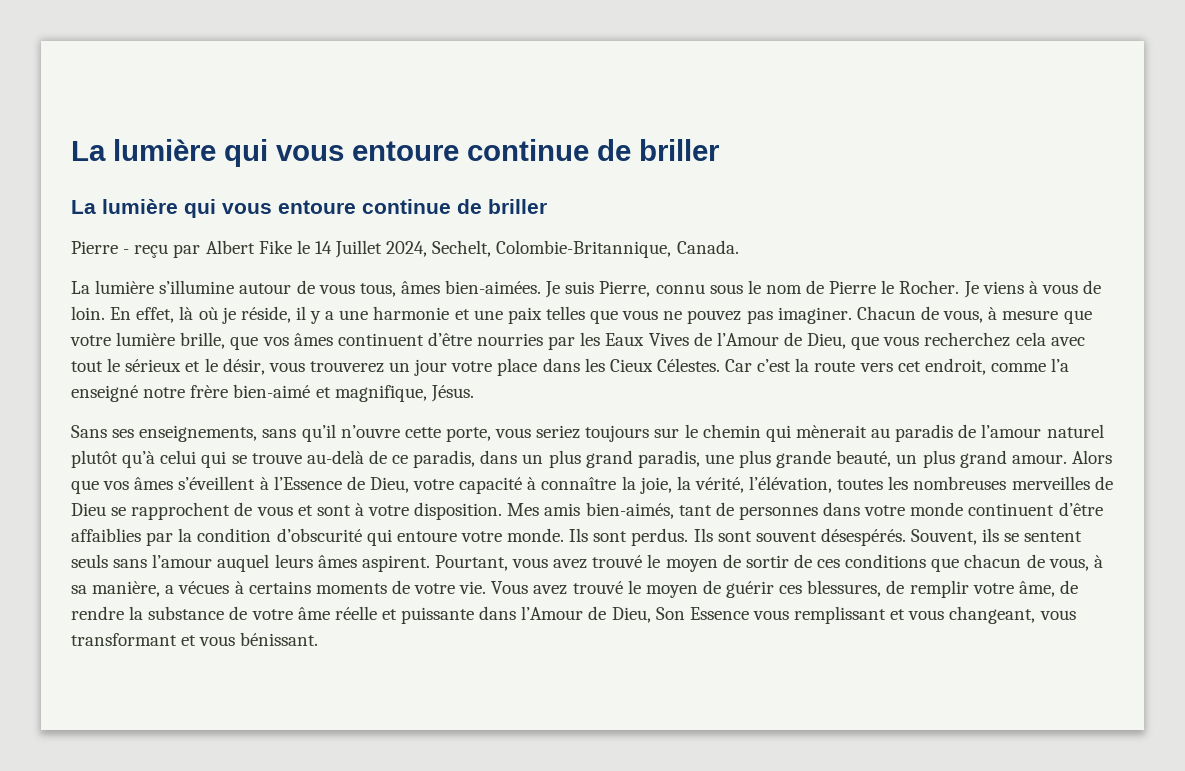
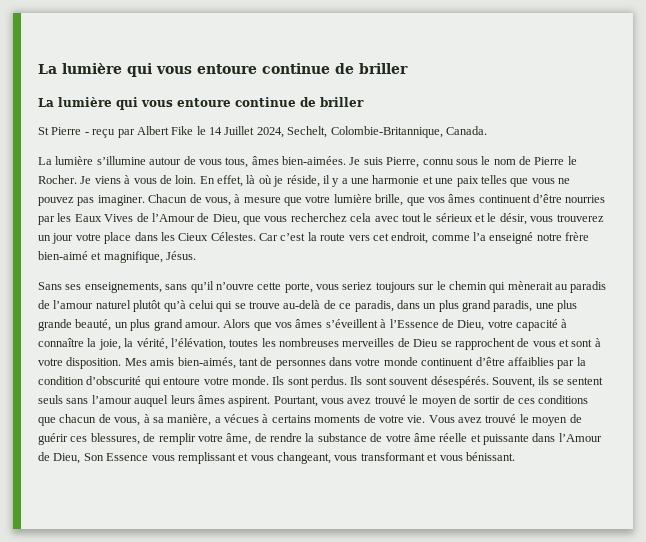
- Pierre - reçu par Albert Fike le 14 Juillet 2024, Sechelt, Colombie-Britannique, Canada.
+ St Pierre - reçu par Albert Fike le 14 Juillet 2024, Sechelt, Colombie-Britannique, Canada.

